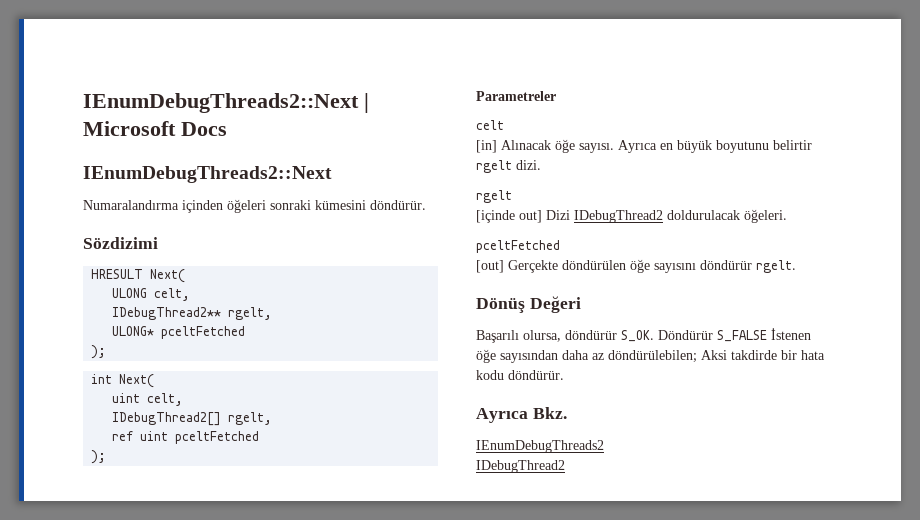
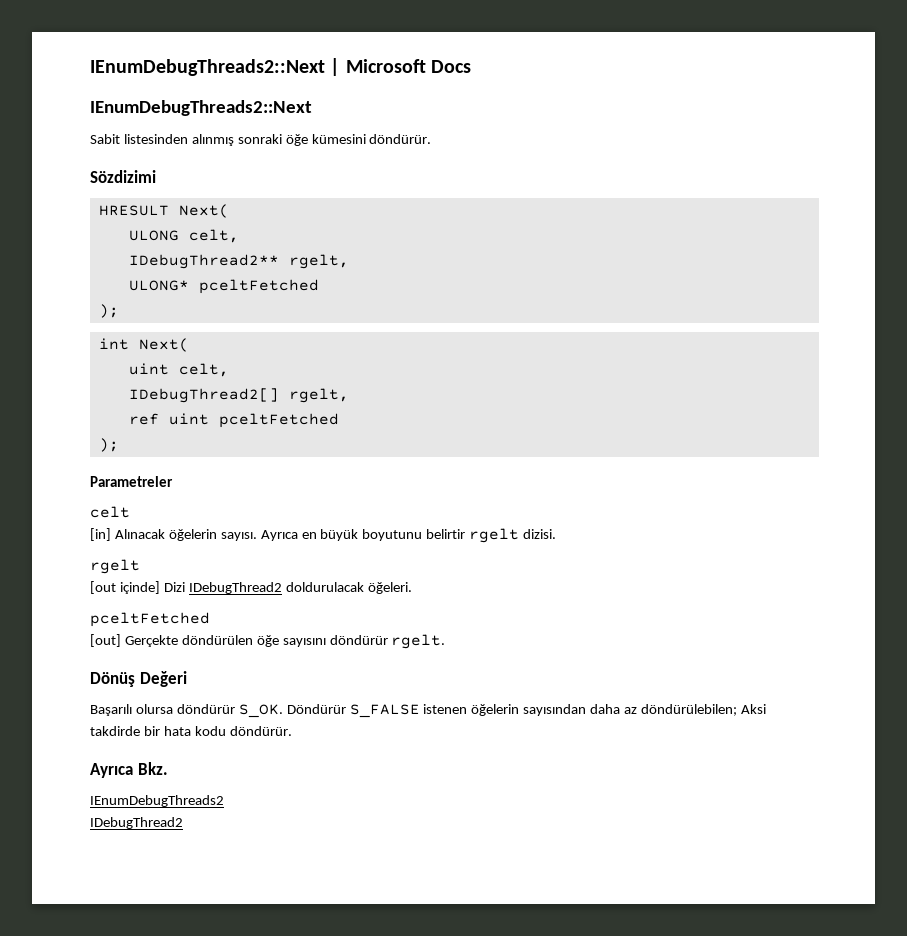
- Numaralandırma içinden öğeleri sonraki kümesini döndürür.
+ Sabit listesinden alınmış sonraki öğe kümesini döndürür.
- [in] Alınacak öğe sayısı.
+ [in] Alınacak öğelerin sayısı.
- Ayrıca en büyük boyutunu belirtir rgelt dizi.
+ Ayrıca en büyük boyutunu belirtir rgelt dizisi.
- [içinde out] Dizi IDebugThread2 doldurulacak öğeleri.
+ [out içinde] Dizi IDebugThread2 doldurulacak öğeleri.
- Başarılı olursa, döndürür S_OK.
+ Başarılı olursa döndürür S_OK.
- Döndürür S_FALSE İstenen öğe sayısından daha az döndürülebilen; Aksi takdirde bir hata kodu döndürür.
+ Döndürür S_FALSE istenen öğelerin sayısından daha az döndürülebilen; Aksi takdirde bir hata kodu döndürür.

